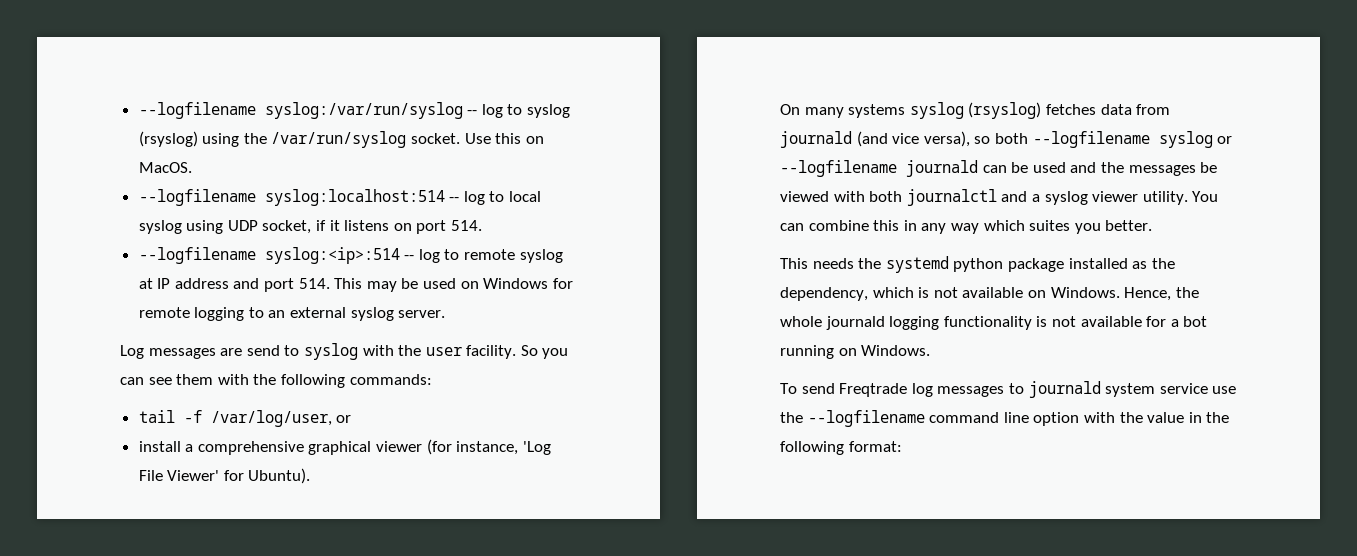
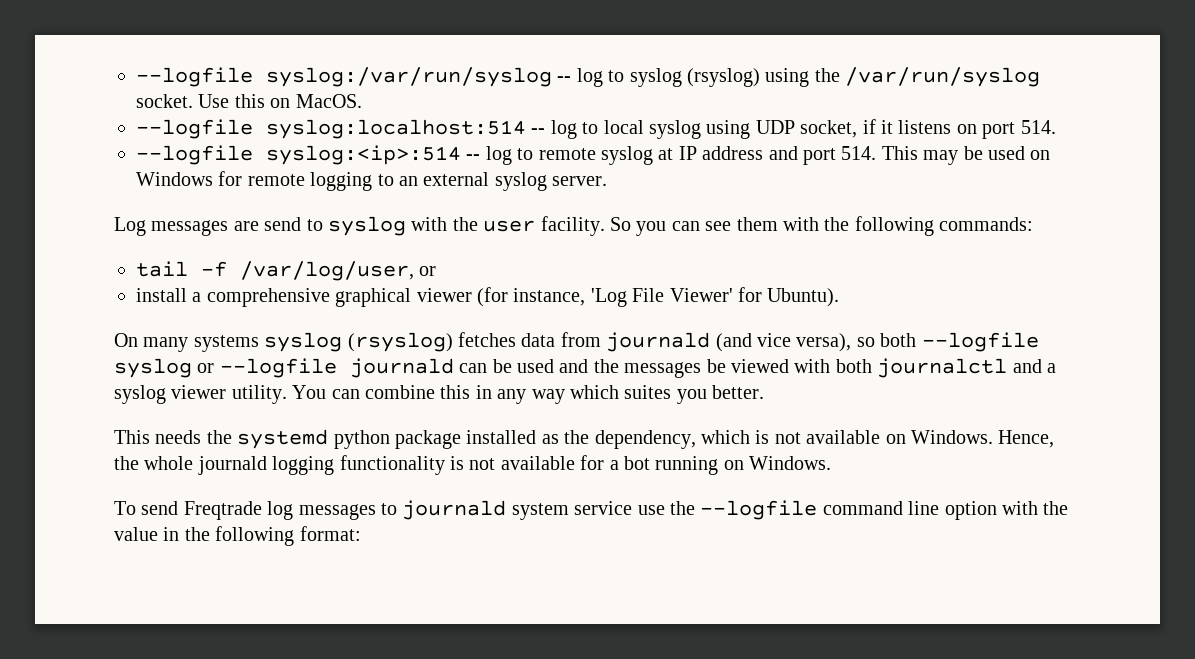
- --logfilename syslog:/var/run/syslog -- log to syslog (rsyslog) using the /var/run/syslog socket.
+ --logfile syslog:/var/run/syslog -- log to syslog (rsyslog) using the /var/run/syslog socket.
- --logfilename syslog:localhost:514 -- log to local syslog using UDP socket, if it listens on port 514.
+ --logfile syslog:localhost:514 -- log to local syslog using UDP socket, if it listens on port 514.
- --logfilename syslog:<ip>:514 -- log to remote syslog at IP address and port 514. This may be used on Windows for remote logging to an external syslog server.
+ --logfile syslog:<ip>:514 -- log to remote syslog at IP address and port 514. This may be used on Windows for remote logging to an external syslog server.
- On many systems syslog (rsyslog) fetches data from journald (and vice versa), so both --logfilename syslog or --logfilename journald can be used and the messages be viewed with both journalctl and a syslog viewer utility.
+ On many systems syslog (rsyslog) fetches data from journald (and vice versa), so both --logfile syslog or --logfile journald can be used and the messages be viewed with both journalctl and a syslog viewer utility.
- To send Freqtrade log messages to journald system service use the --logfilename command line option with the value in the following format:
+ To send Freqtrade log messages to journald system service use the --logfile command line option with the value in the following format:

